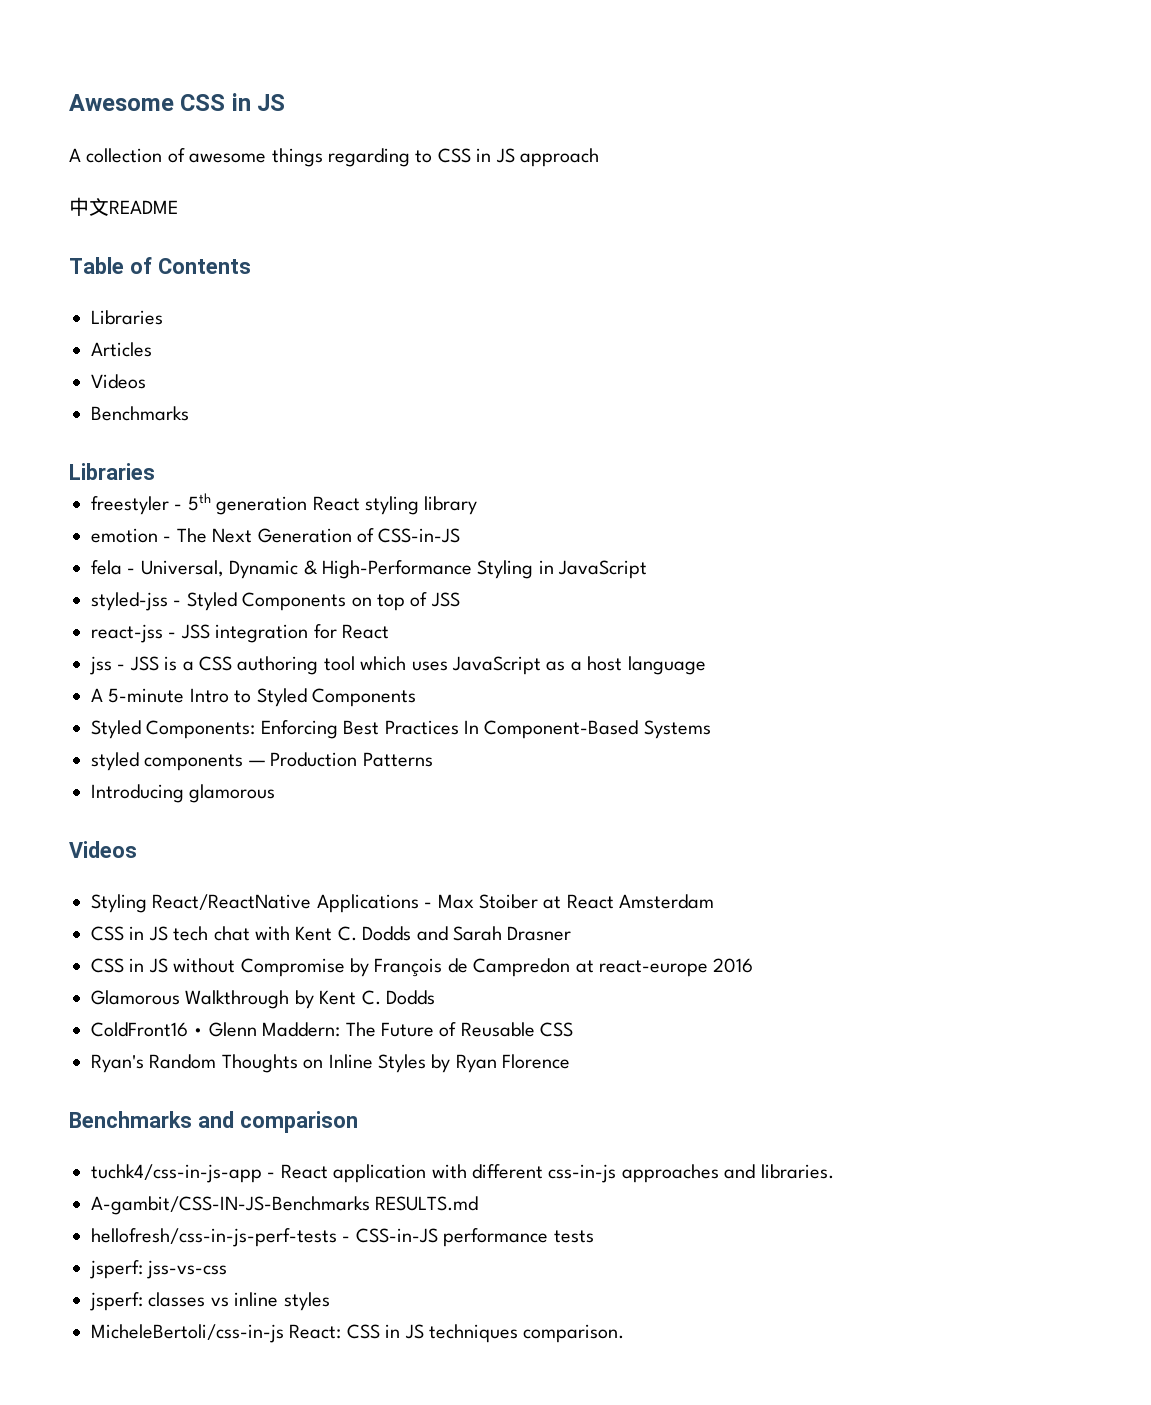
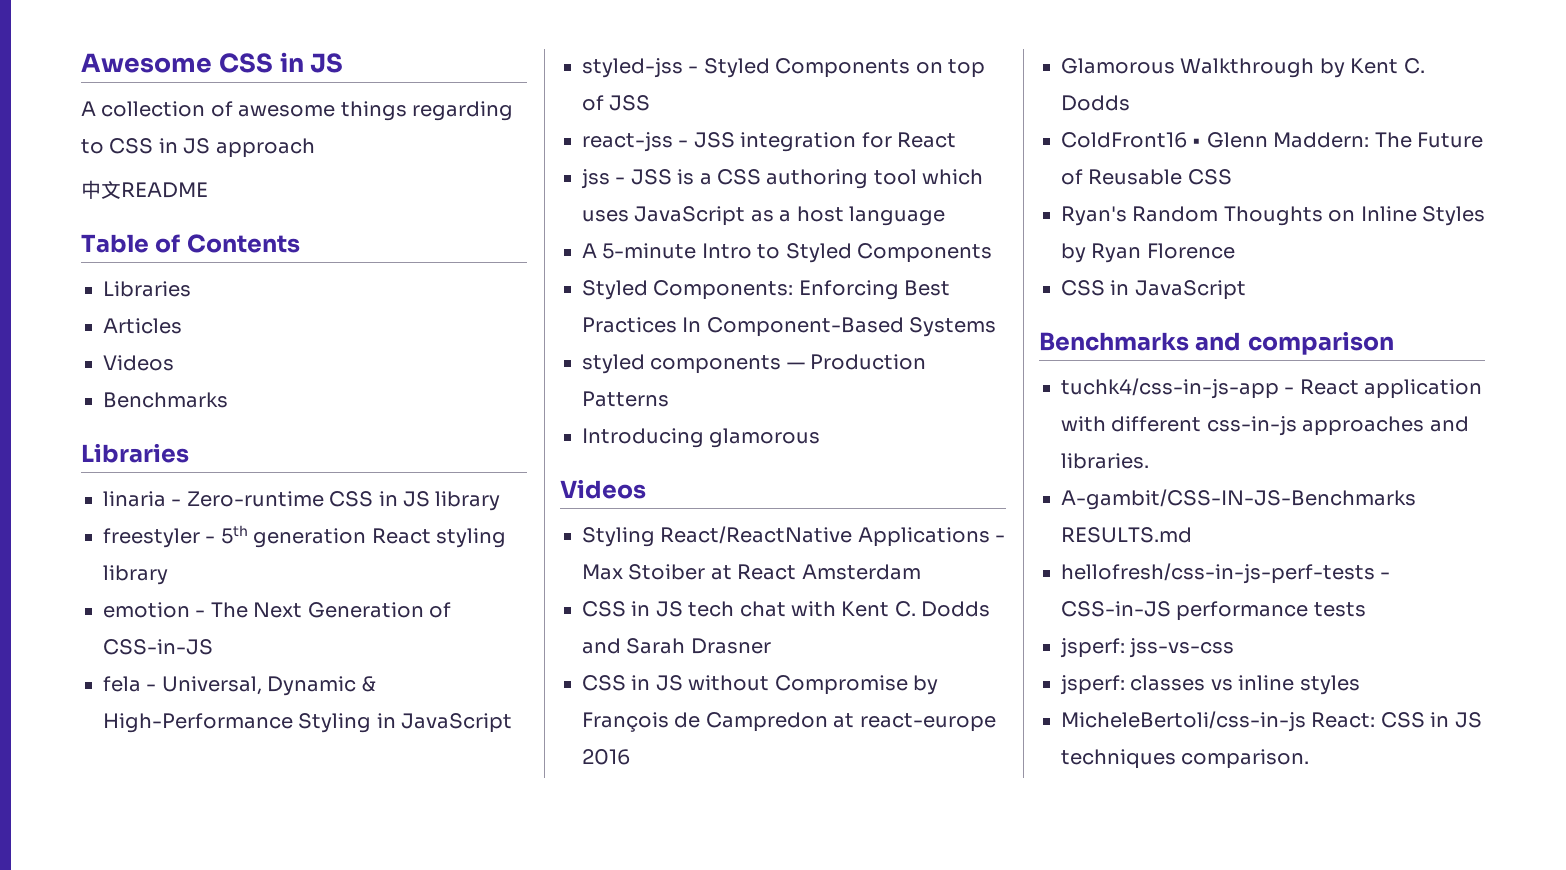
+ linaria - Zero-runtime CSS in JS library
+ CSS in JavaScript

